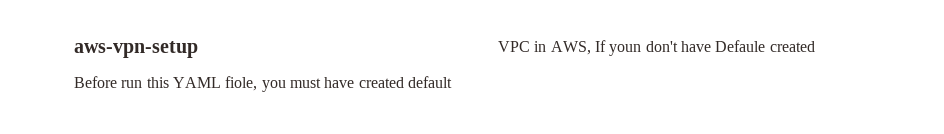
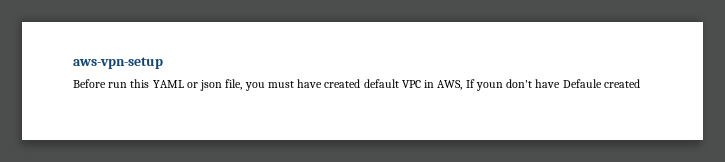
- Before run this YAML fiole, you must have created default VPC in AWS, If youn don't have Defaule created
+ Before run this YAML or json file, you must have created default VPC in AWS, If youn don't have Defaule created

